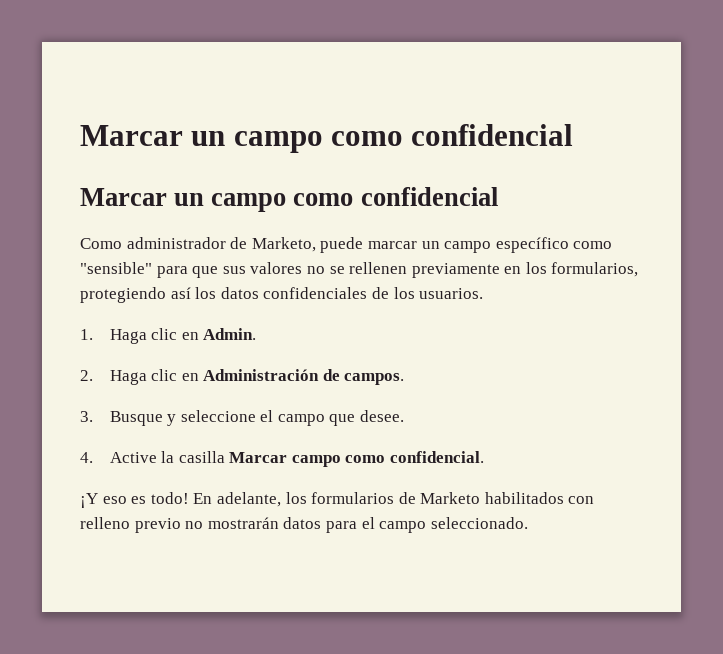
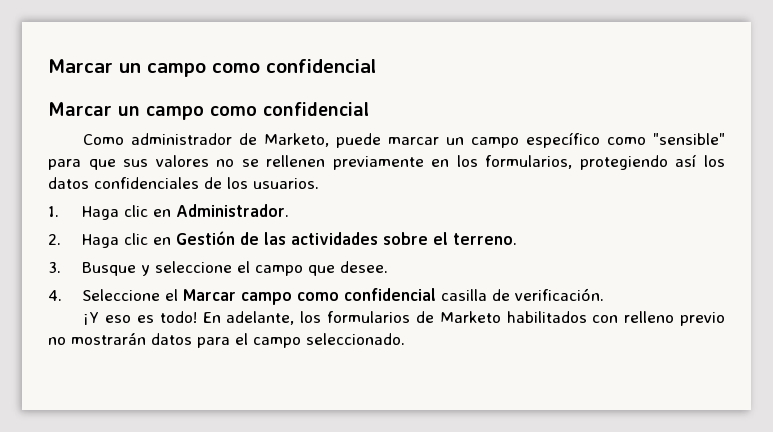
- 1. Haga clic en Admin.
+ 1. Haga clic en Administrador.
- 2. Haga clic en Administración de campos.
+ 2. Haga clic en Gestión de las actividades sobre el terreno.
- 4. Active la casilla Marcar campo como confidencial.
+ 4. Seleccione el Marcar campo como confidencial casilla de verificación.

